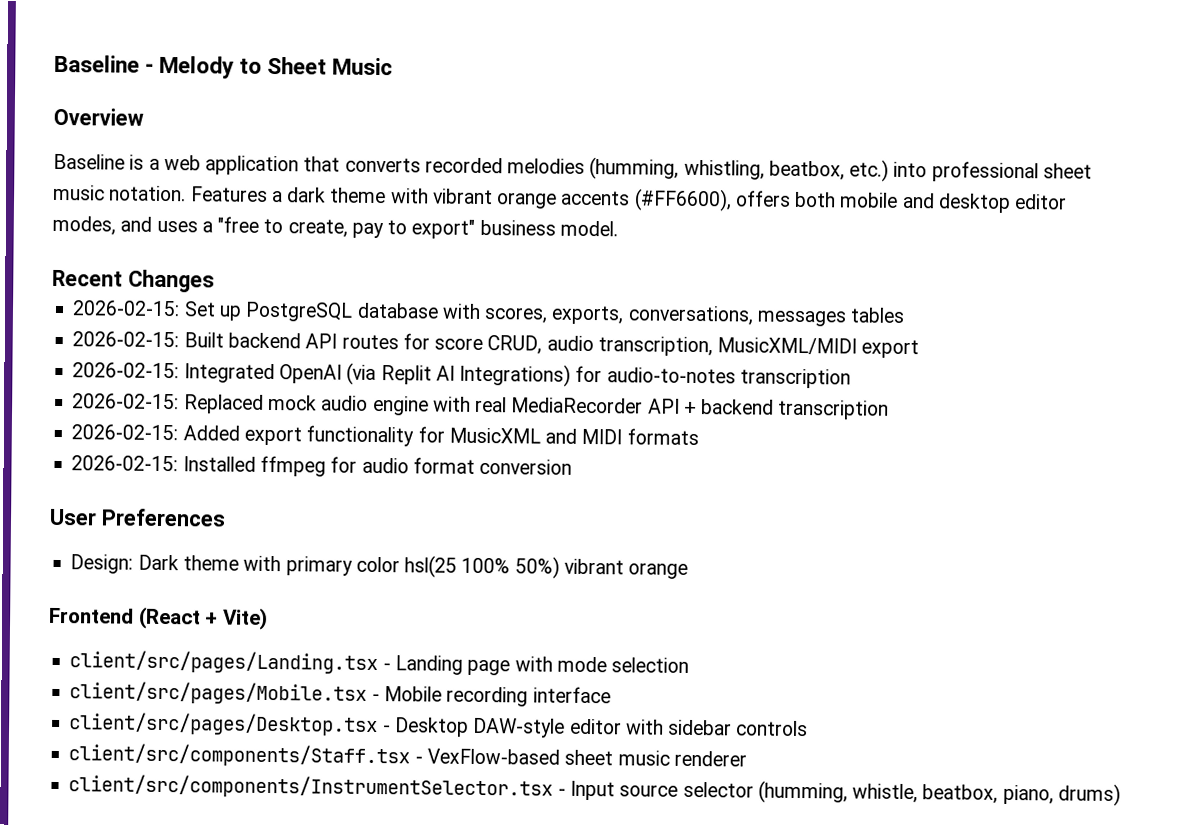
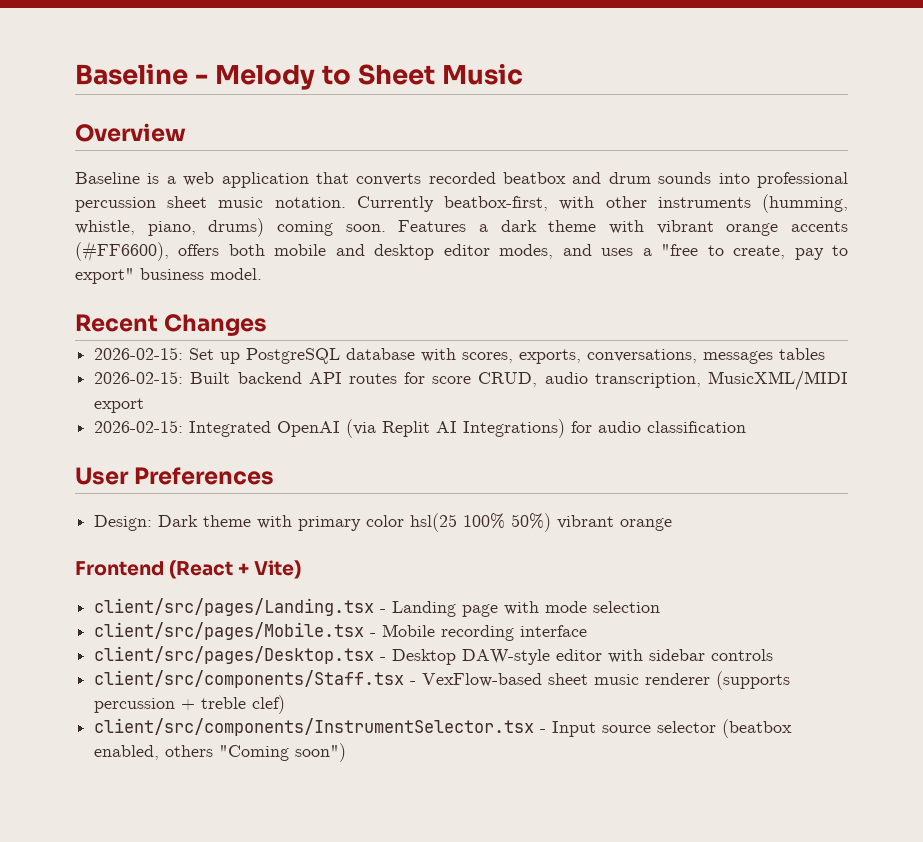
- Baseline is a web application that converts recorded melodies (humming, whistling, beatbox, etc.) into professional sheet music notation.
+ Baseline is a web application that converts recorded beatbox and drum sounds into professional percussion sheet music notation.
+ Currently beatbox-first, with other instruments (humming, whistle, piano, drums) coming soon.
- 2026-02-15: Integrated OpenAI (via Replit AI Integrations) for audio-to-notes transcription
- 2026-02-15: Replaced mock audio engine with real MediaRecorder API + backend transcription
- 2026-02-15: Added export functionality for MusicXML and MIDI formats
- 2026-02-15: Installed ffmpeg for audio format conversion
+ 2026-02-15: Integrated OpenAI (via Replit AI Integrations) for audio classification
- client/src/components/Staff.tsx - VexFlow-based sheet music renderer
+ client/src/components/Staff.tsx - VexFlow-based sheet music renderer (supports percussion + treble clef)
- client/src/components/InstrumentSelector.tsx - Input source selector (humming, whistle, beatbox, piano, drums)
+ client/src/components/InstrumentSelector.tsx - Input source selector (beatbox enabled, others "Coming soon")

